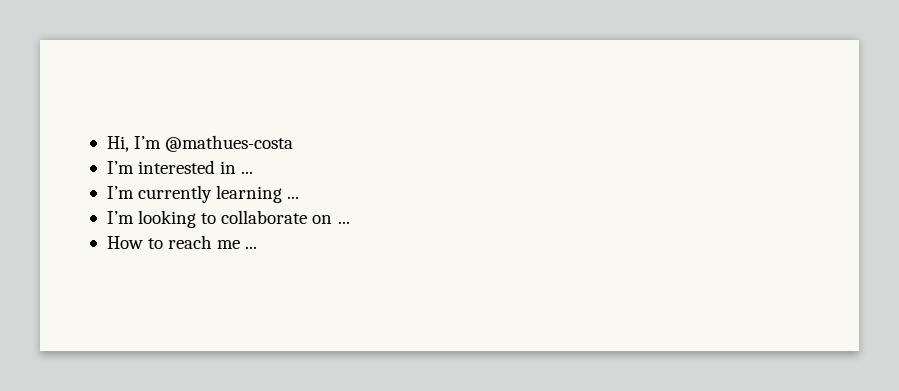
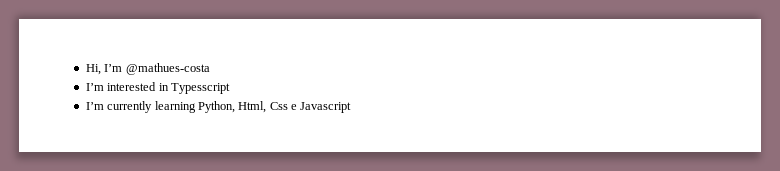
- I’m interested in ...
+ I’m interested in Typesscript
- I’m currently learning ...
- I’m looking to collaborate on ...
- How to reach me ...
+ I’m currently learning Python, Html, Css e Javascript

